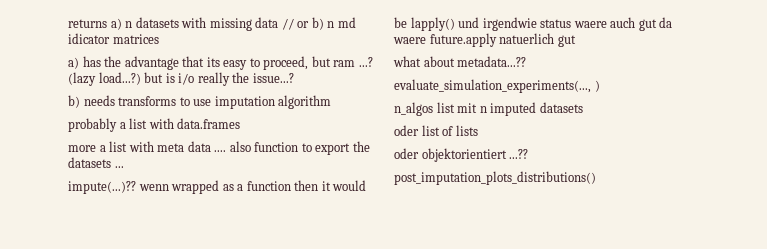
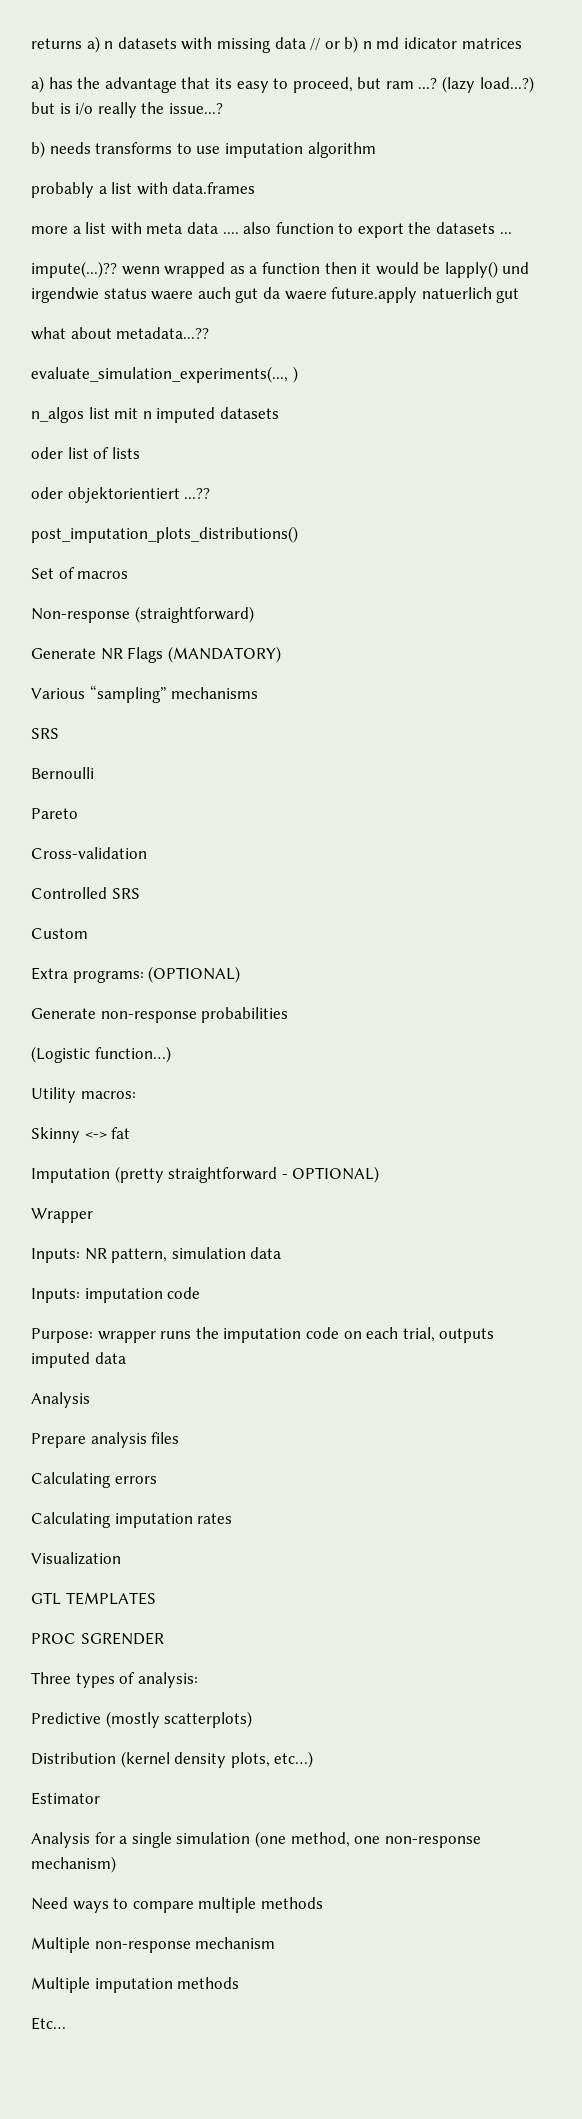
+ Set of macros
+ Non-response (straightforward)
+ Generate NR Flags (MANDATORY)
+ Various “sampling” mechanisms
+ SRS
+ Bernoulli
+ Pareto
+ Cross-validation
+ Controlled SRS
+ Custom
+ Extra programs: (OPTIONAL)
+ Generate non-response probabilities
+ (Logistic function…)
+ Utility macros:
+ Skinny <-> fat
+ Imputation (pretty straightforward - OPTIONAL)
+ Wrapper
+ Inputs: NR pattern, simulation data
+ Inputs: imputation code
+ Purpose: wrapper runs the imputation code on each trial, outputs imputed data
+ Analysis
+ Prepare analysis files
+ Calculating errors
+ Calculating imputation rates
+ Visualization
+ GTL TEMPLATES
+ PROC SGRENDER
+ Three types of analysis:
+ Predictive (mostly scatterplots)
+ Distribution (kernel density plots, etc…)
+ Estimator
+ Analysis for a single simulation (one method, one non-response mechanism)
+ Need ways to compare multiple methods
+ Multiple non-response mechanism
+ Multiple imputation methods
+ Etc…

